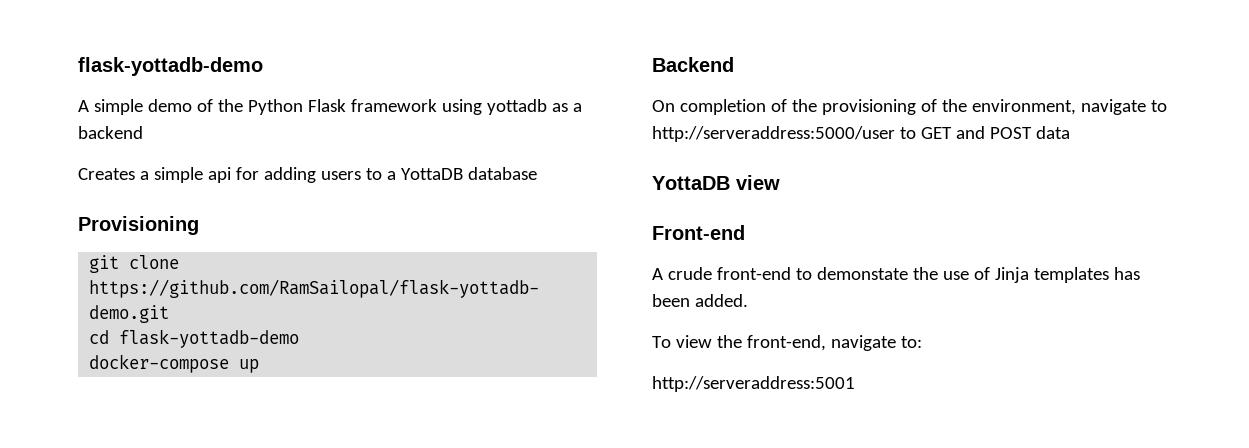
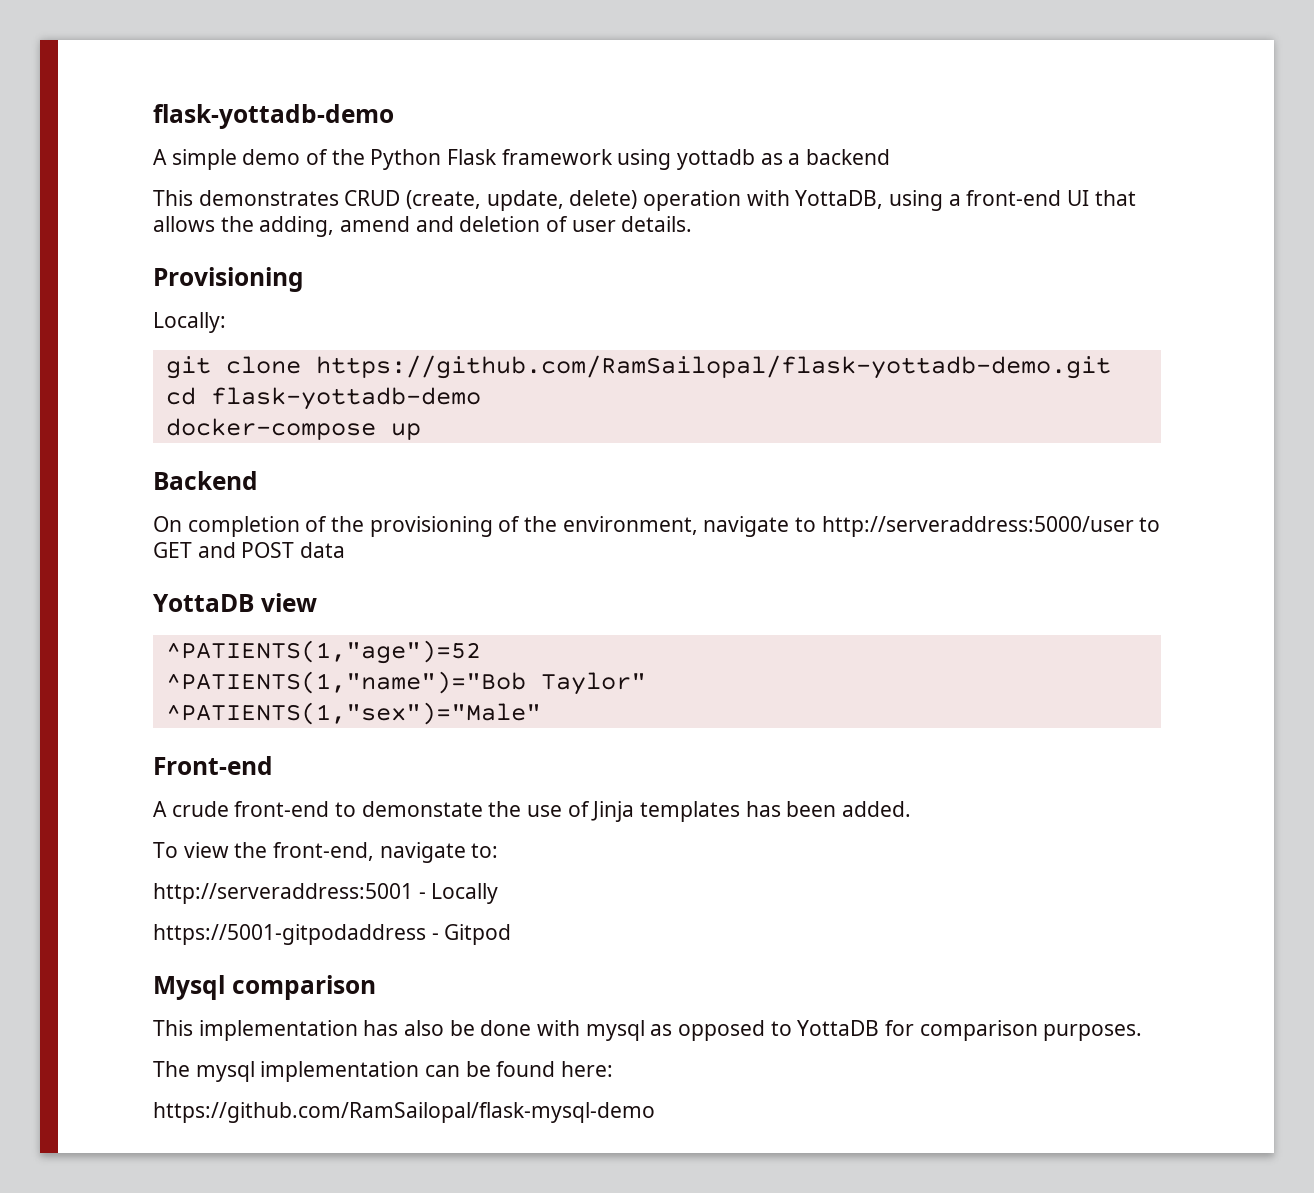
- Creates a simple api for adding users to a YottaDB database
+ This demonstrates CRUD (create, update, delete) operation with YottaDB, using a front-end UI that allows the adding, amend and deletion of user details.
+ Locally:
+ ^PATIENTS(1,"age")=52
+ ^PATIENTS(1,"name")="Bob Taylor"
+ ^PATIENTS(1,"sex")="Male"
- http://serveraddress:5001
+ http://serveraddress:5001 - Locally
+ https://5001-gitpodaddress - Gitpod
+ Mysql comparison
+ This implementation has also be done with mysql as opposed to YottaDB for comparison purposes.
+ The mysql implementation can be found here:
+ https://github.com/RamSailopal/flask-mysql-demo

